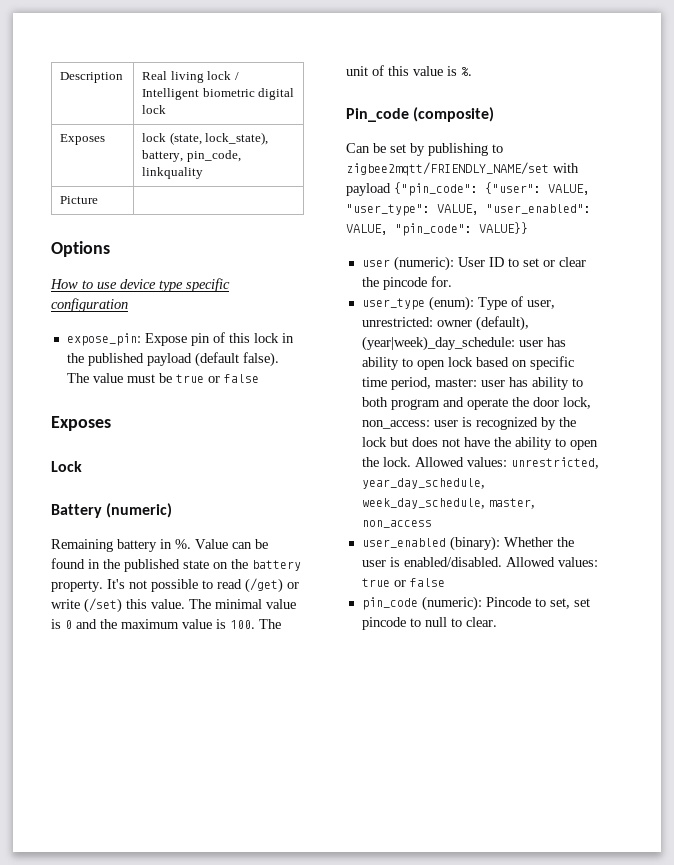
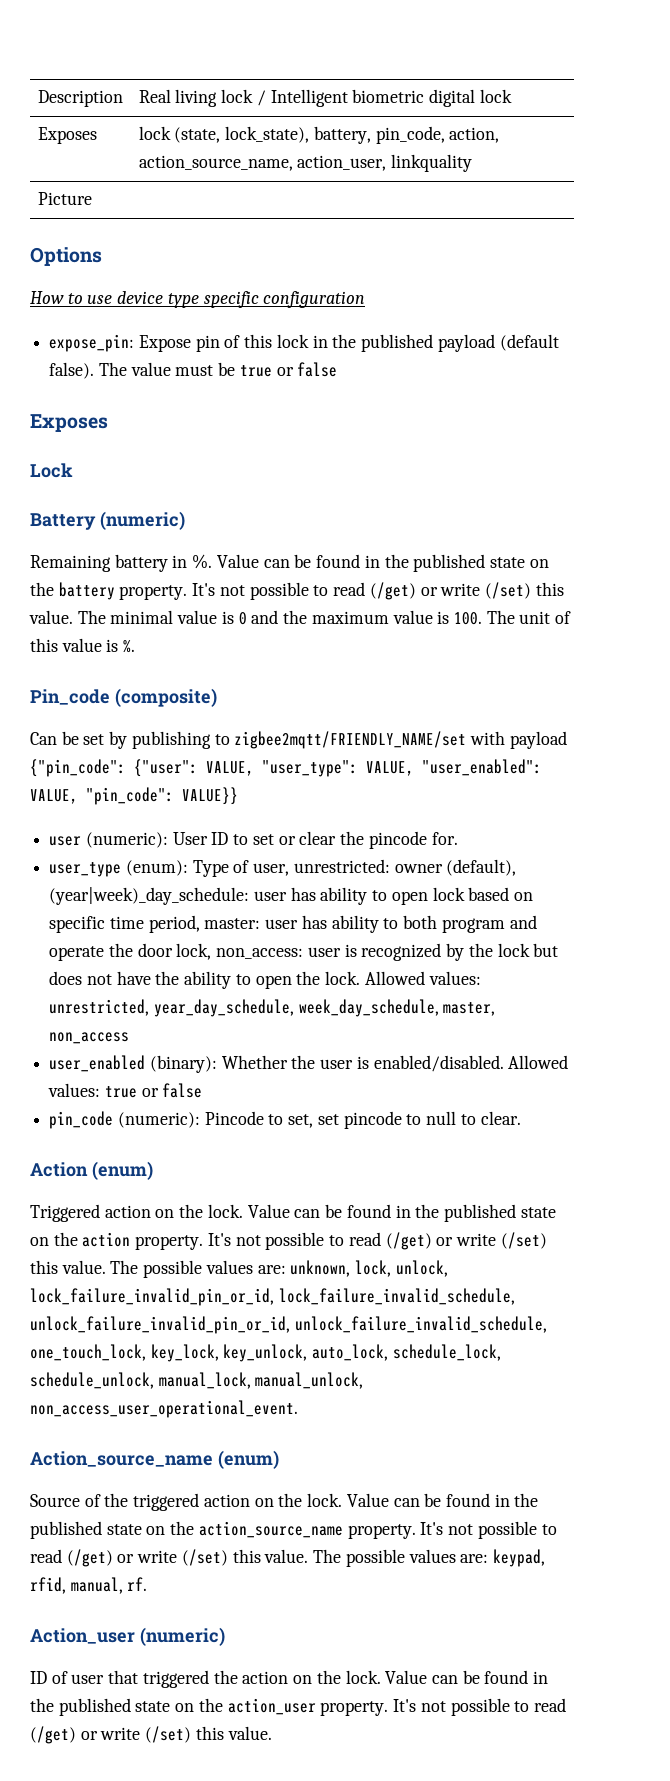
- Exposes | lock (state, lock_state), battery, pin_code, linkquality
+ Exposes | lock (state, lock_state), battery, pin_code, action, action_source_name, action_user, linkquality
+ Action (enum)
+ Triggered action on the lock. Value can be found in the published state on the action property. It's not possible to read (/get) or write (/set) this value. The possible values are: unknown, lock, unlock, lock_failure_invalid_pin_or_id, lock_failure_invalid_schedule, unlock_failure_invalid_pin_or_id, unlock_failure_invalid_schedule, one_touch_lock, key_lock, key_unlock, auto_lock, schedule_lock, schedule_unlock, manual_lock, manual_unlock, non_access_user_operational_event.
+ Action_source_name (enum)
+ Source of the triggered action on the lock. Value can be found in the published state on the action_source_name property. It's not possible to read (/get) or write (/set) this value. The possible values are: keypad, rfid, manual, rf.
+ Action_user (numeric)
+ ID of user that triggered the action on the lock. Value can be found in the published state on the action_user property. It's not possible to read (/get) or write (/set) this value.

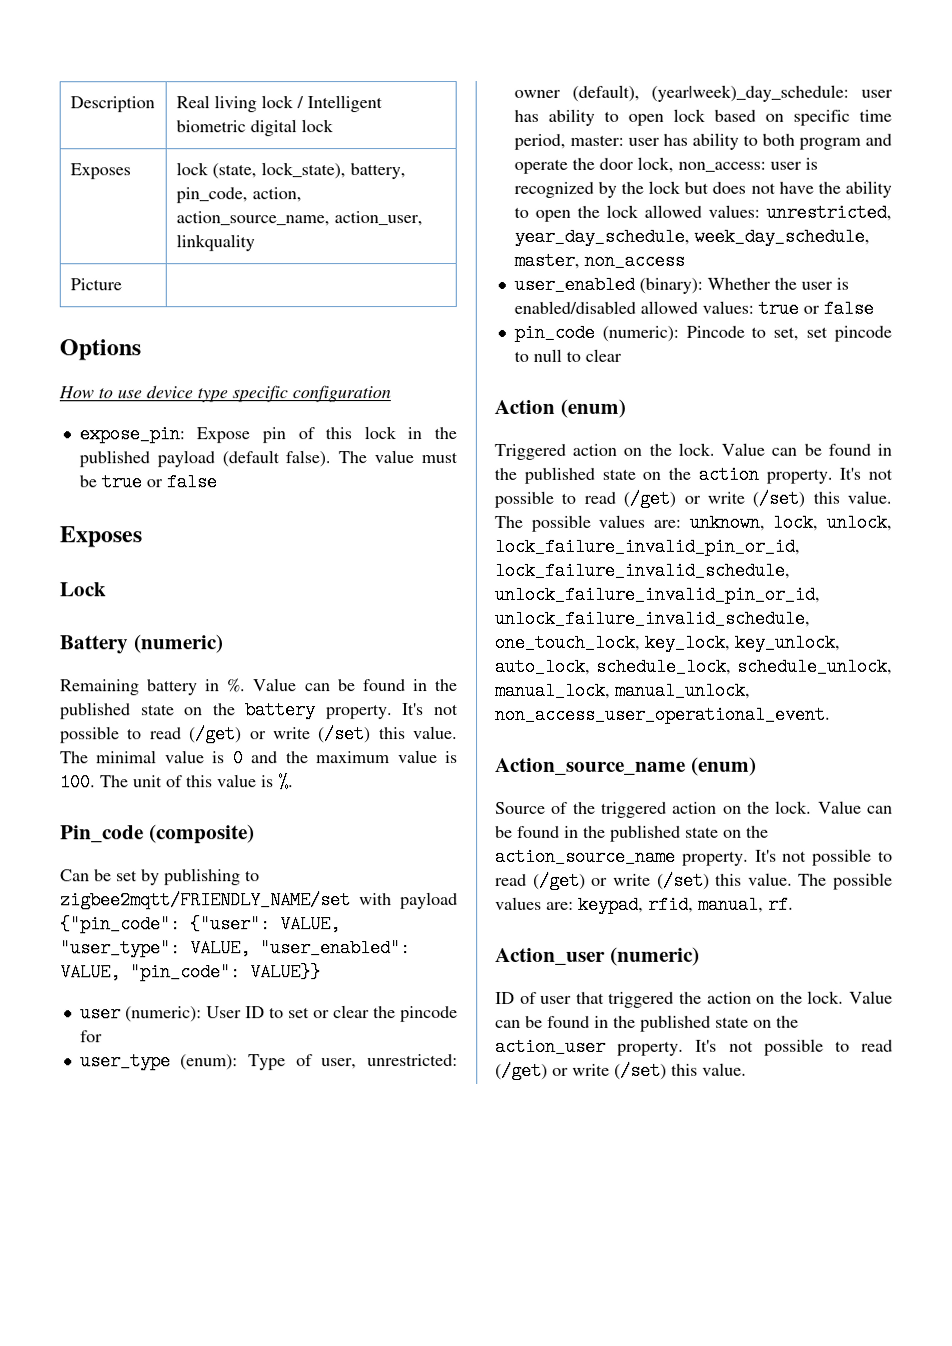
- user (numeric): User ID to set or clear the pincode for.
+ user (numeric): User ID to set or clear the pincode for
- user_type (enum): Type of user, unrestricted: owner (default), (year|week)_day_schedule: user has ability to open lock based on specific time period, master: user has ability to both program and operate the door lock, non_access: user is recognized by the lock but does not have the ability to open the lock. Allowed values: unrestricted, year_day_schedule, week_day_schedule, master, non_access
+ user_type (enum): Type of user, unrestricted: owner (default), (year|week)_day_schedule: user has ability to open lock based on specific time period, master: user has ability to both program and operate the door lock, non_access: user is recognized by the lock but does not have the ability to open the lock allowed values: unrestricted, year_day_schedule, week_day_schedule, master, non_access
- user_enabled (binary): Whether the user is enabled/disabled. Allowed values: true or false
+ user_enabled (binary): Whether the user is enabled/disabled allowed values: true or false
- pin_code (numeric): Pincode to set, set pincode to null to clear.
+ pin_code (numeric): Pincode to set, set pincode to null to clear

